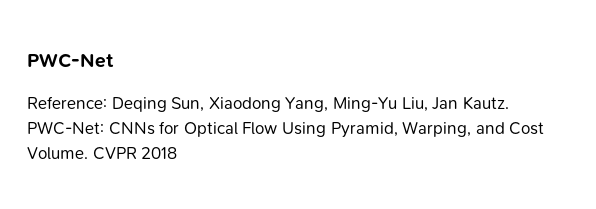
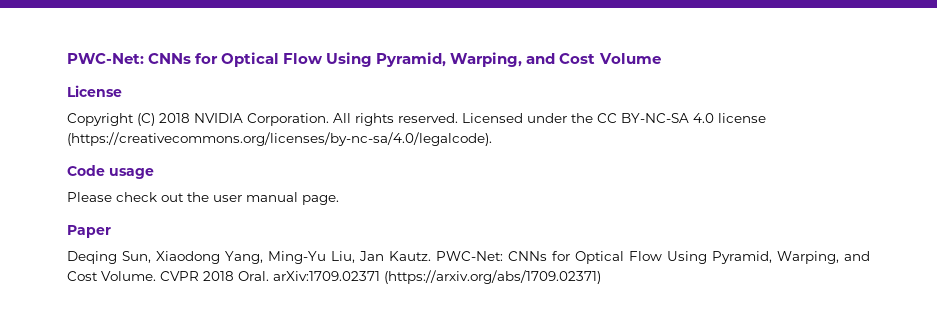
- PWC-Net
- Reference: Deqing Sun, Xiaodong Yang, Ming-Yu Liu, Jan Kautz.
+ PWC-Net: CNNs for Optical Flow Using Pyramid, Warping, and Cost Volume
+ License
+ Copyright (C) 2018 NVIDIA Corporation. All rights reserved. Licensed under the CC BY-NC-SA 4.0 license (https://creativecommons.org/licenses/by-nc-sa/4.0/legalcode).
+ Code usage
+ Please check out the user manual page.
+ Paper
+ Deqing Sun, Xiaodong Yang, Ming-Yu Liu, Jan Kautz.
- CVPR 2018
+ CVPR 2018 Oral. arXiv:1709.02371 (https://arxiv.org/abs/1709.02371)

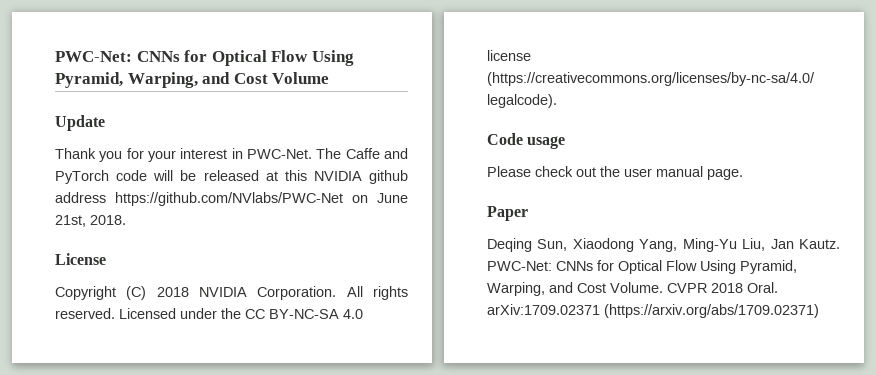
+ Update
+ Thank you for your interest in PWC-Net. The Caffe and PyTorch code will be released at this NVIDIA github address https://github.com/NVlabs/PWC-Net on June 21st, 2018.

